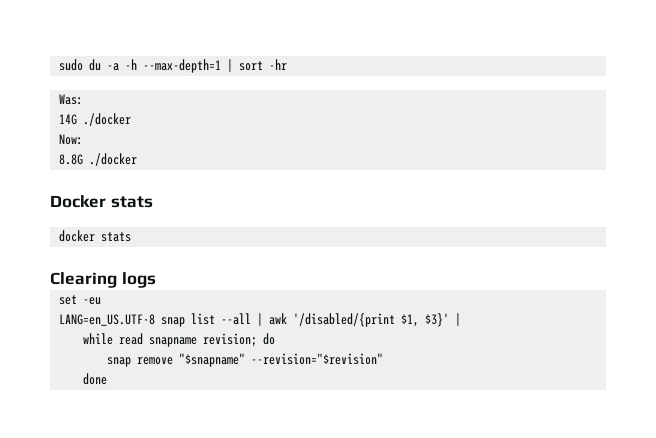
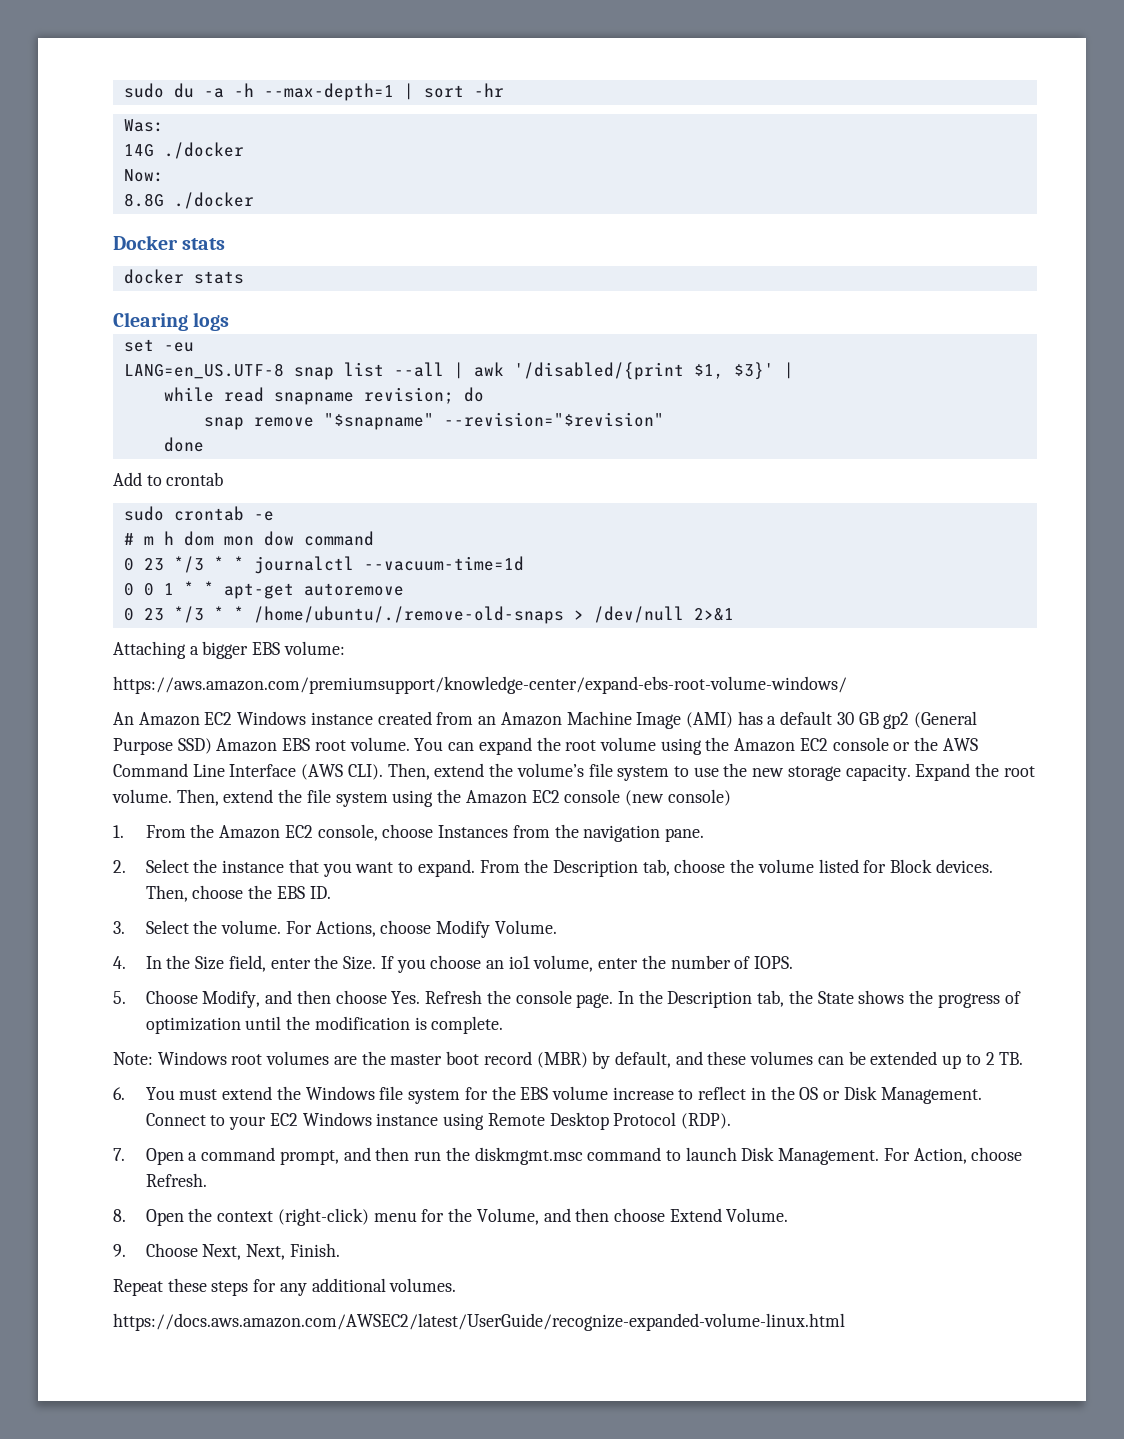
+ Add to crontab
+ sudo crontab -e
+ # m h dom mon dow command
+ 0 23 */3 * * journalctl --vacuum-time=1d
+ 0 0 1 * * apt-get autoremove
+ 0 23 */3 * * /home/ubuntu/./remove-old-snaps > /dev/null 2>&1
+ Attaching a bigger EBS volume:
+ https://aws.amazon.com/premiumsupport/knowledge-center/expand-ebs-root-volume-windows/
+ An Amazon EC2 Windows instance created from an Amazon Machine Image (AMI) has a default 30 GB gp2 (General Purpose SSD) Amazon EBS root volume. You can expand the root volume using the Amazon EC2 console or the AWS Command Line Interface (AWS CLI). Then, extend the volume’s file system to use the new storage capacity. Expand the root volume. Then, extend the file system using the Amazon EC2 console (new console)
+ 1. From the Amazon EC2 console, choose Instances from the navigation pane.
+ 2. Select the instance that you want to expand. From the Description tab, choose the volume listed for Block devices. Then, choose the EBS ID.
+ 3. Select the volume. For Actions, choose Modify Volume.
+ 4. In the Size field, enter the Size. If you choose an io1 volume, enter the number of IOPS.
+ 5. Choose Modify, and then choose Yes. Refresh the console page. In the Description tab, the State shows the progress of optimization until the modification is complete.
+ Note: Windows root volumes are the master boot record (MBR) by default, and these volumes can be extended up to 2 TB.
+ 6. You must extend the Windows file system for the EBS volume increase to reflect in the OS or Disk Management. Connect to your EC2 Windows instance using Remote Desktop Protocol (RDP).
+ 7. Open a command prompt, and then run the diskmgmt.msc command to launch Disk Management. For Action, choose Refresh.
+ 8. Open the context (right-click) menu for the Volume, and then choose Extend Volume.
+ 9. Choose Next, Next, Finish.
+ Repeat these steps for any additional volumes.
+ https://docs.aws.amazon.com/AWSEC2/latest/UserGuide/recognize-expanded-volume-linux.html

